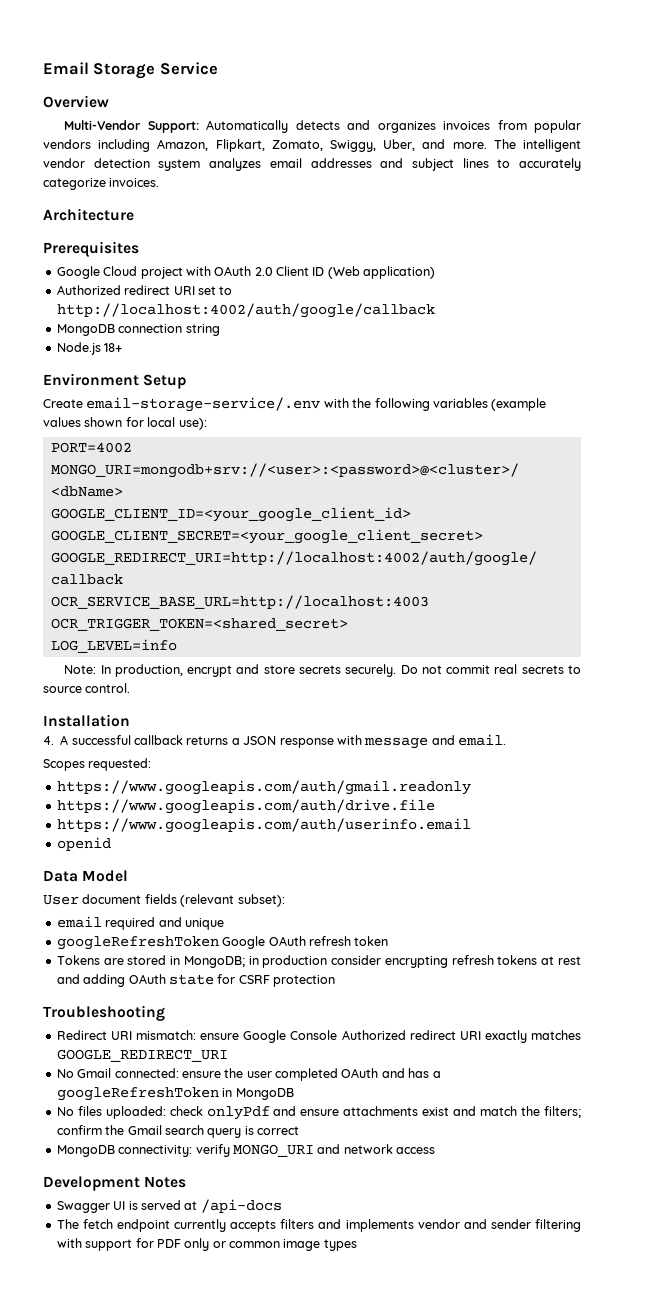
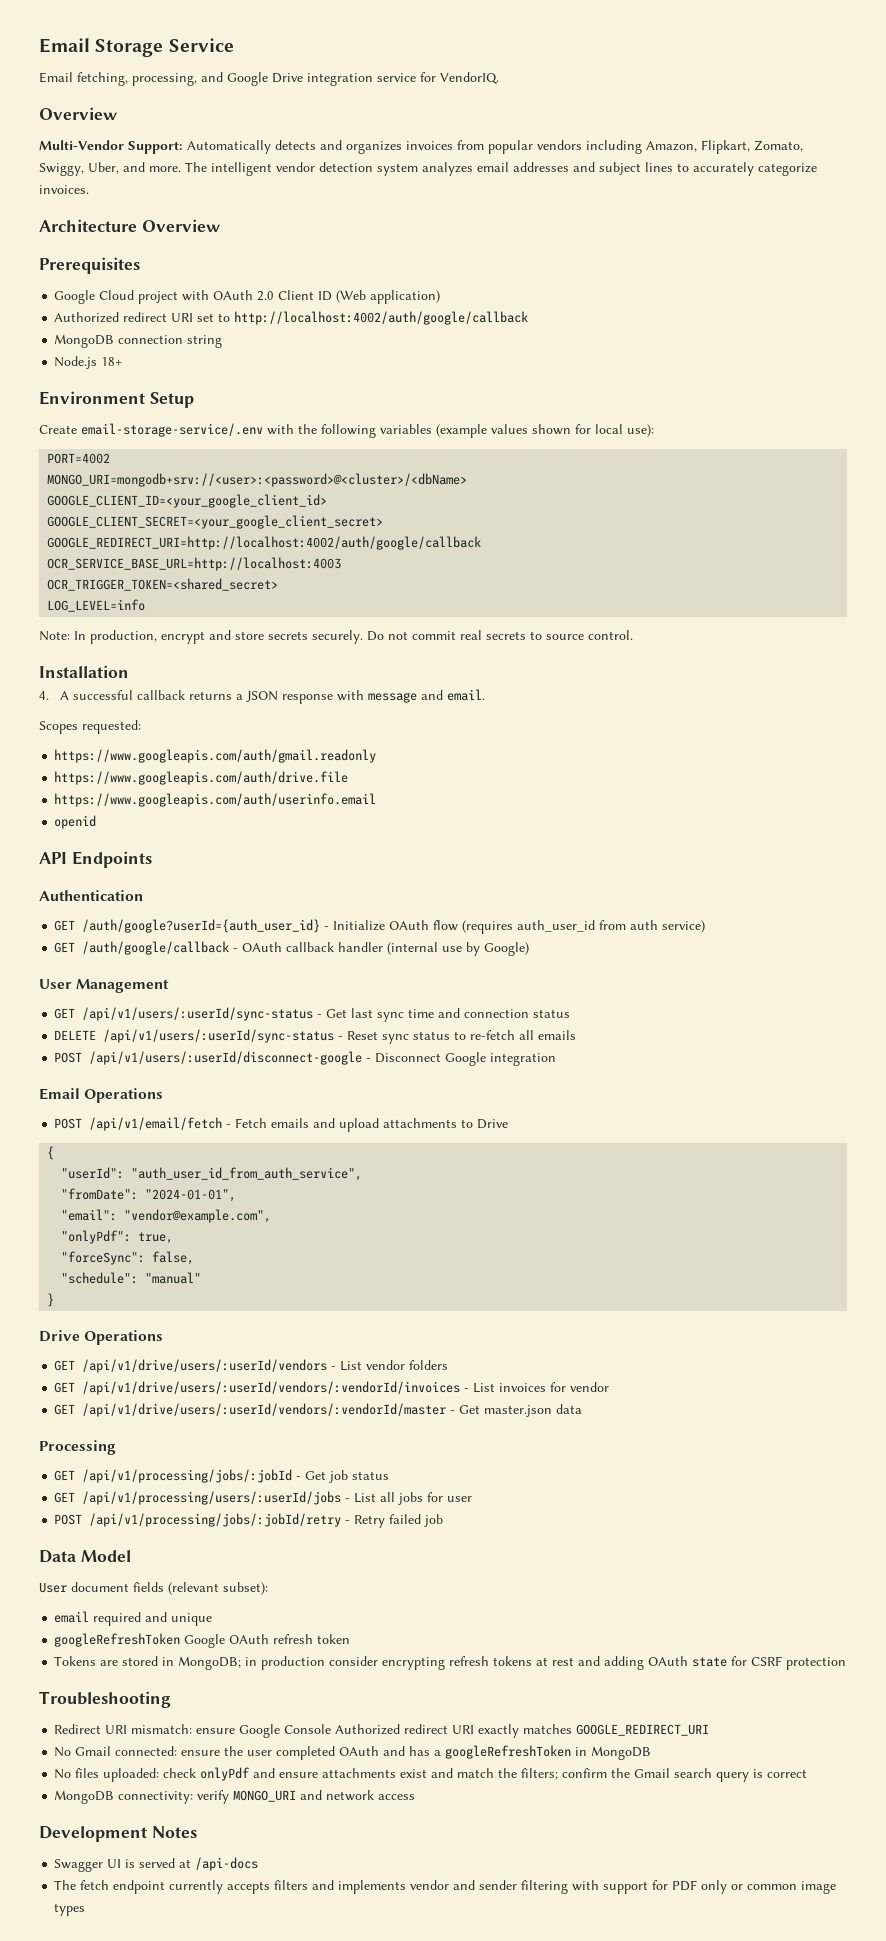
+ Email fetching, processing, and Google Drive integration service for VendorIQ.
- Architecture
+ Architecture Overview
+ API Endpoints
+ Authentication
+ GET /auth/google?userId={auth_user_id} - Initialize OAuth flow (requires auth_user_id from auth service)
+ GET /auth/google/callback - OAuth callback handler (internal use by Google)
+ User Management
+ GET /api/v1/users/:userId/sync-status - Get last sync time and connection status
+ DELETE /api/v1/users/:userId/sync-status - Reset sync status to re-fetch all emails
+ POST /api/v1/users/:userId/disconnect-google - Disconnect Google integration
+ Email Operations
+ POST /api/v1/email/fetch - Fetch emails and upload attachments to Drive
+ {
+ "userId": "auth_user_id_from_auth_service",
+ "fromDate": "2024-01-01",
+ "email": "vendor@example.com",
+ "onlyPdf": true,
+ "forceSync": false,
+ "schedule": "manual"
+ }
+ Drive Operations
+ GET /api/v1/drive/users/:userId/vendors - List vendor folders
+ GET /api/v1/drive/users/:userId/vendors/:vendorId/invoices - List invoices for vendor
+ GET /api/v1/drive/users/:userId/vendors/:vendorId/master - Get master.json data
+ Processing
+ GET /api/v1/processing/jobs/:jobId - Get job status
+ GET /api/v1/processing/users/:userId/jobs - List all jobs for user
+ POST /api/v1/processing/jobs/:jobId/retry - Retry failed job

